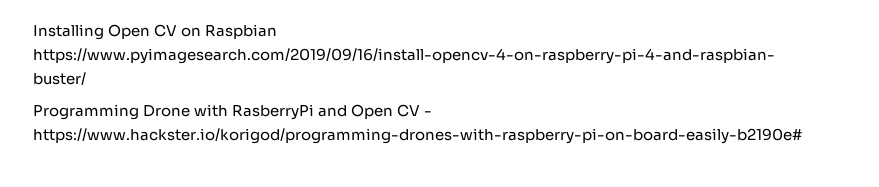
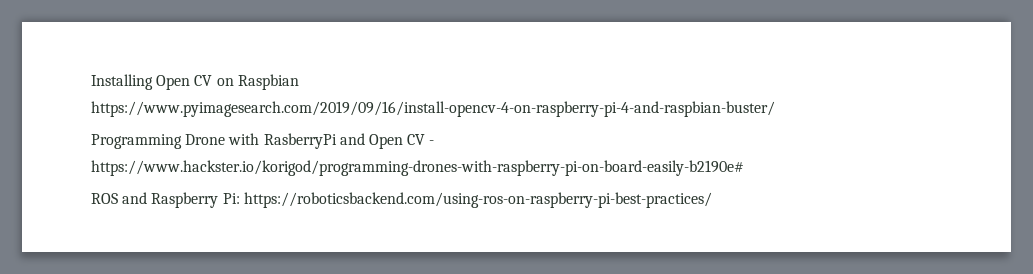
+ ROS and Raspberry Pi: https://roboticsbackend.com/using-ros-on-raspberry-pi-best-practices/

